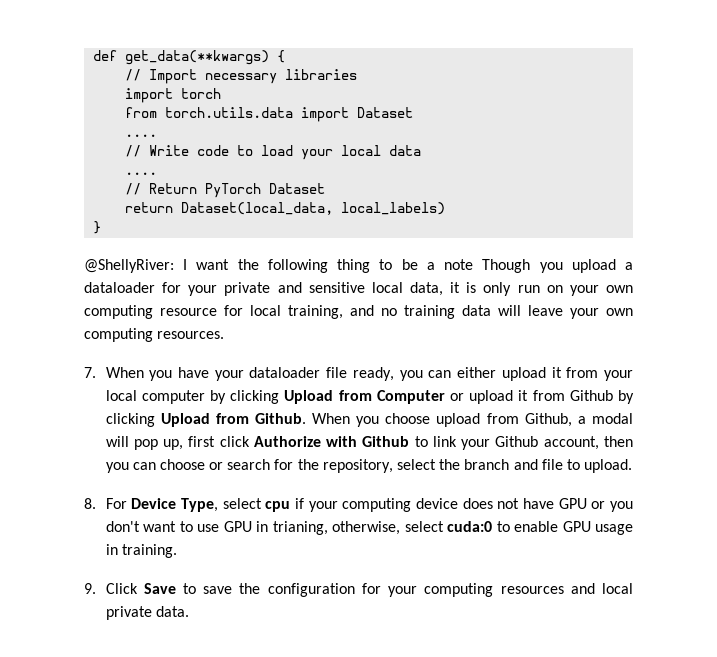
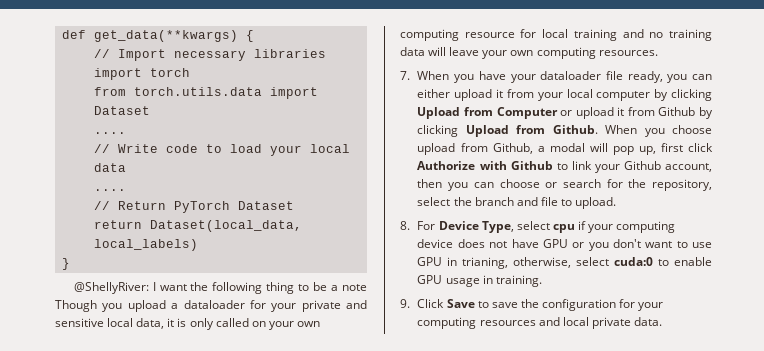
- @ShellyRiver: I want the following thing to be a note Though you upload a dataloader for your private and sensitive local data, it is only run on your own computing resource for local training, and no training data will leave your own computing resources.
+ @ShellyRiver: I want the following thing to be a note Though you upload a dataloader for your private and sensitive local data, it is only called on your own computing resource for local training and no training data will leave your own computing resources.

